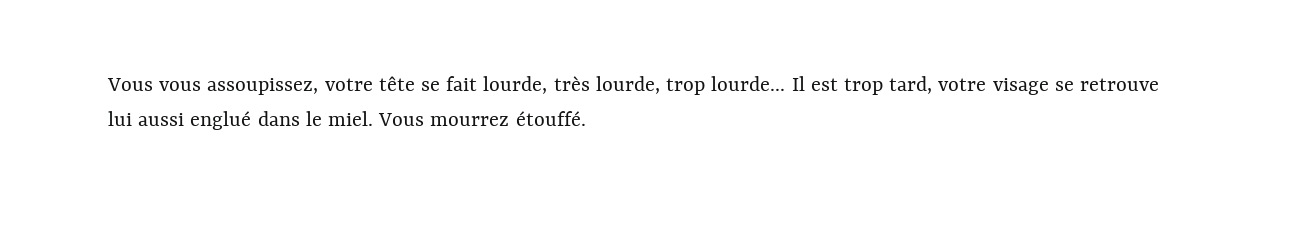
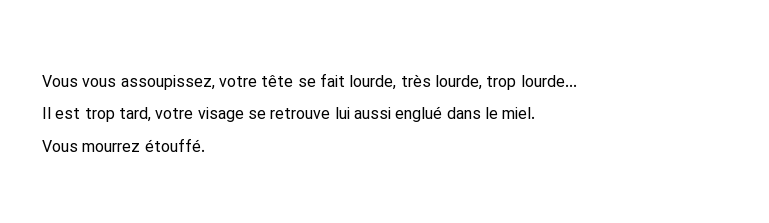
- Vous vous assoupissez, votre tête se fait lourde, très lourde, trop lourde... Il est trop tard, votre visage se retrouve lui aussi englué dans le miel. Vous mourrez étouffé.
+ Vous vous assoupissez, votre tête se fait lourde, très lourde, trop lourde...
+ Il est trop tard, votre visage se retrouve lui aussi englué dans le miel.
+ Vous mourrez étouffé.

